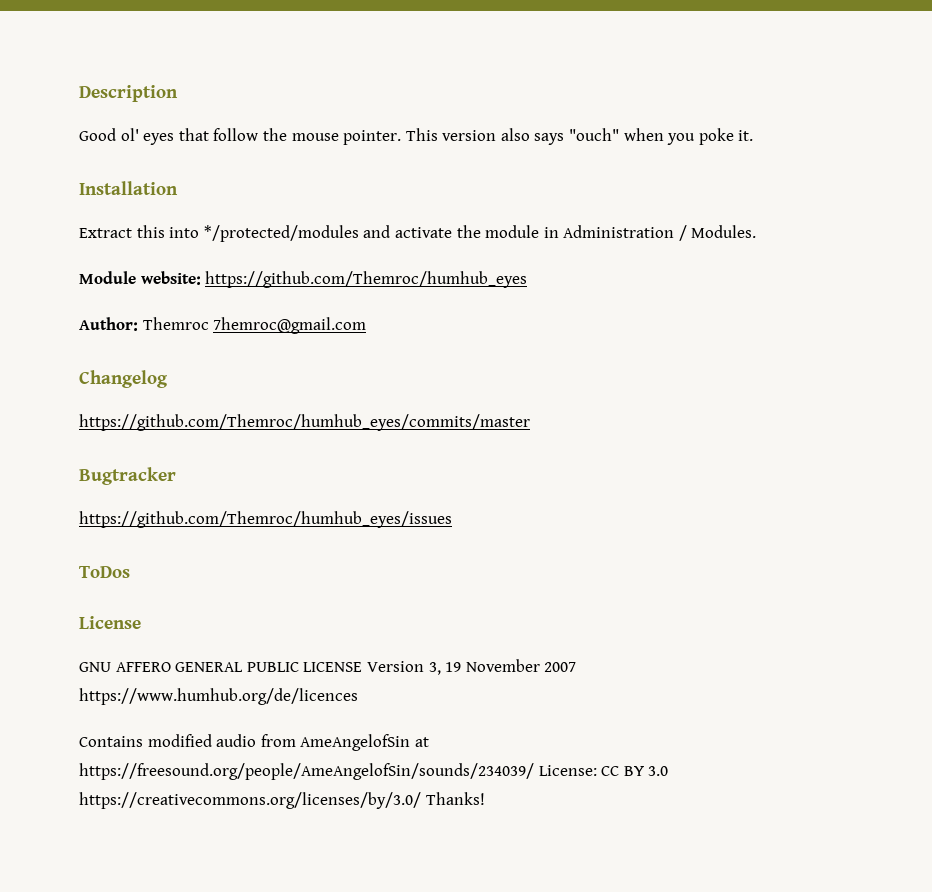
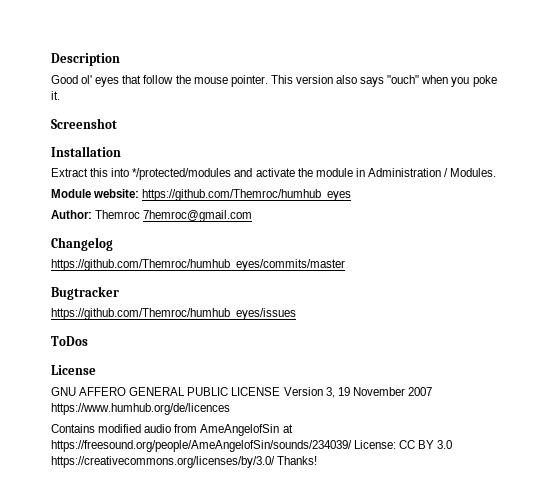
+ Screenshot

